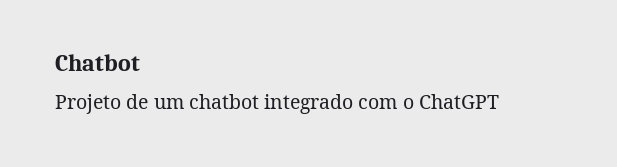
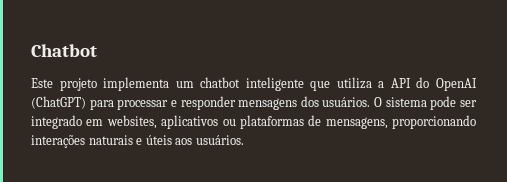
- Projeto de um chatbot integrado com o ChatGPT
+ Este projeto implementa um chatbot inteligente que utiliza a API do OpenAI (ChatGPT) para processar e responder mensagens dos usuários. O sistema pode ser integrado em websites, aplicativos ou plataformas de mensagens, proporcionando interações naturais e úteis aos usuários.

